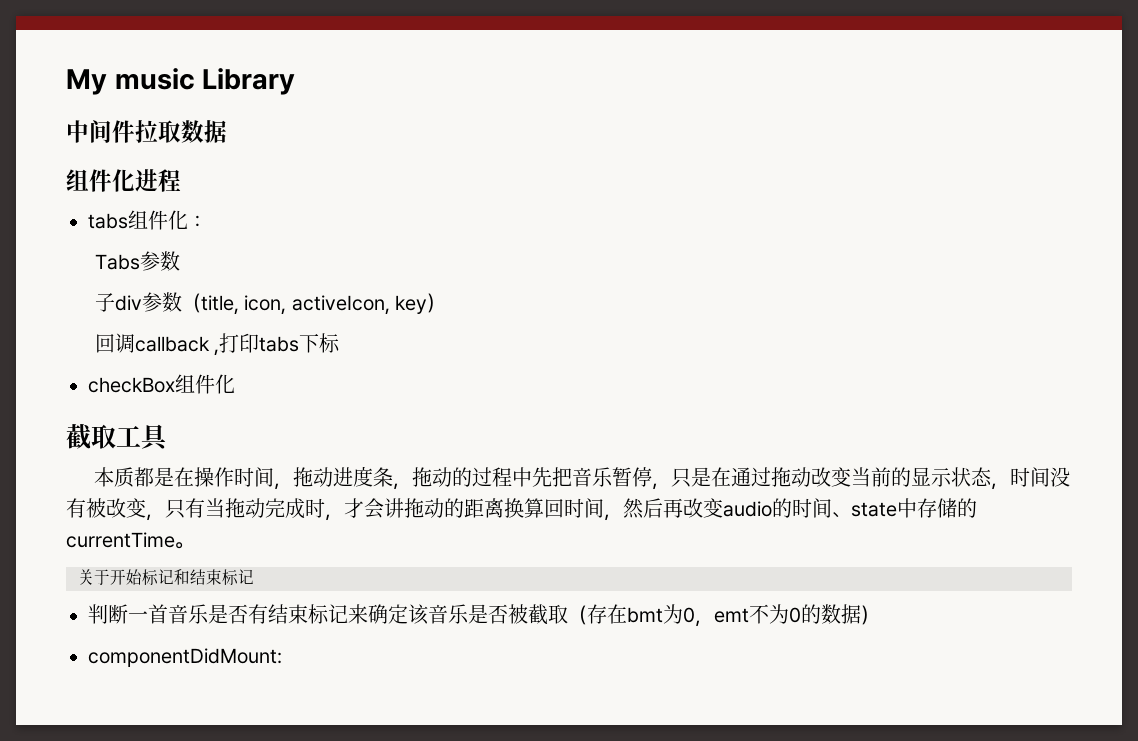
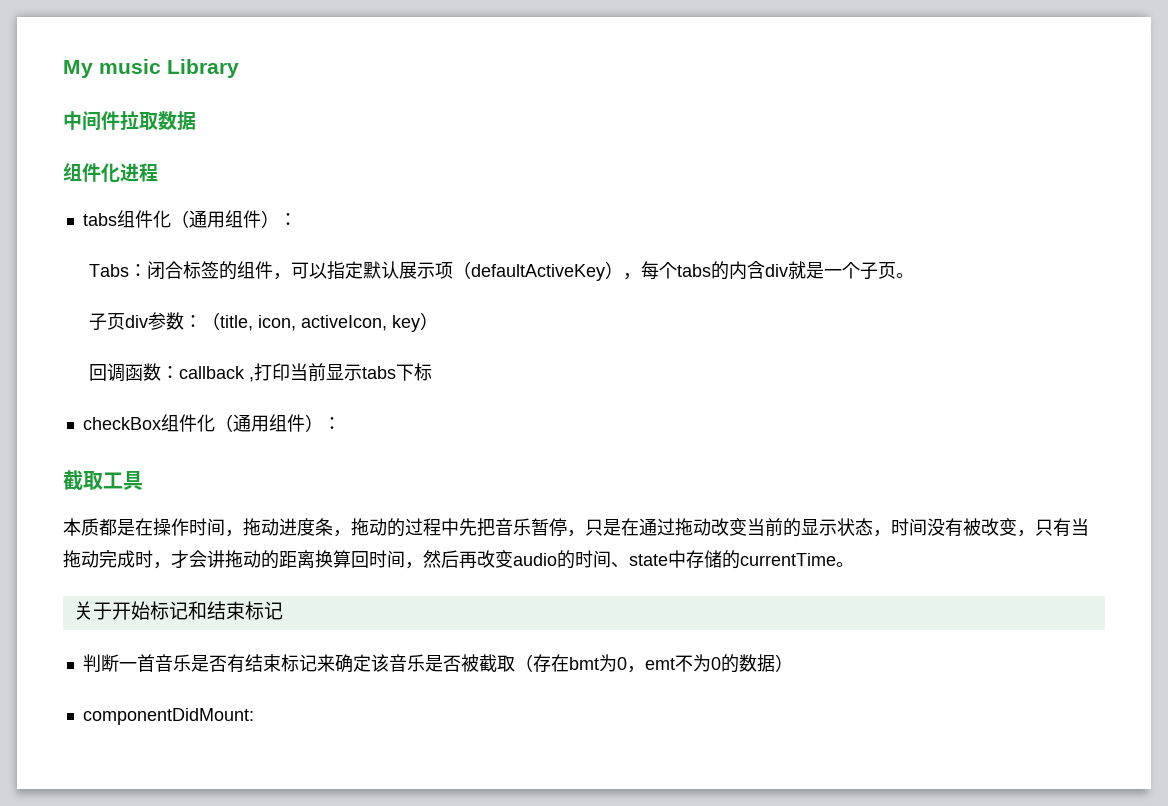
- tabs组件化：
+ tabs组件化（通用组件）：
- Tabs参数
- 子div参数（title, icon, activeIcon, key）
+ Tabs：闭合标签的组件，可以指定默认展示项（defaultActiveKey），每个tabs的内含div就是一个子页。
+ 子页div参数：（title, icon, activeIcon, key）
- 回调callback ,打印tabs下标
+ 回调函数：callback ,打印当前显示tabs下标
- checkBox组件化
+ checkBox组件化（通用组件）：

